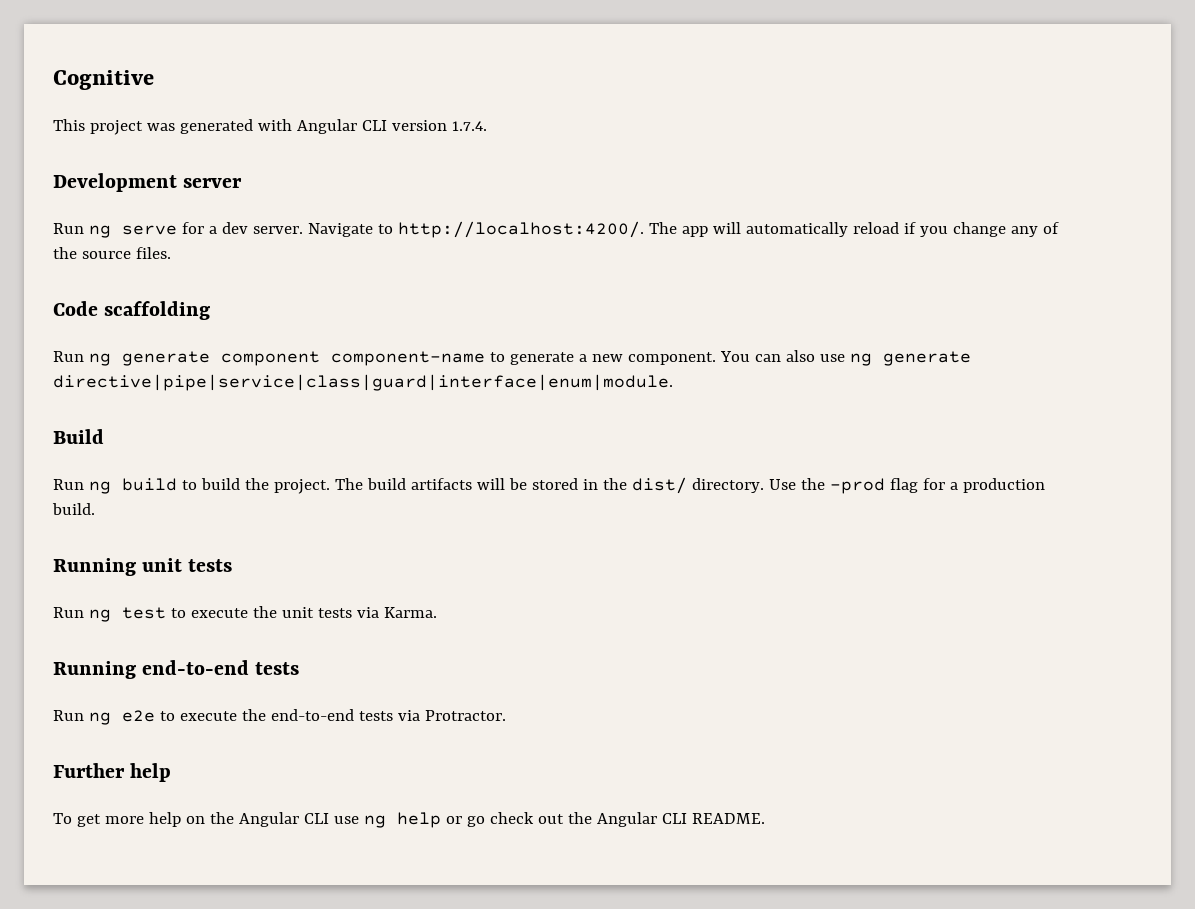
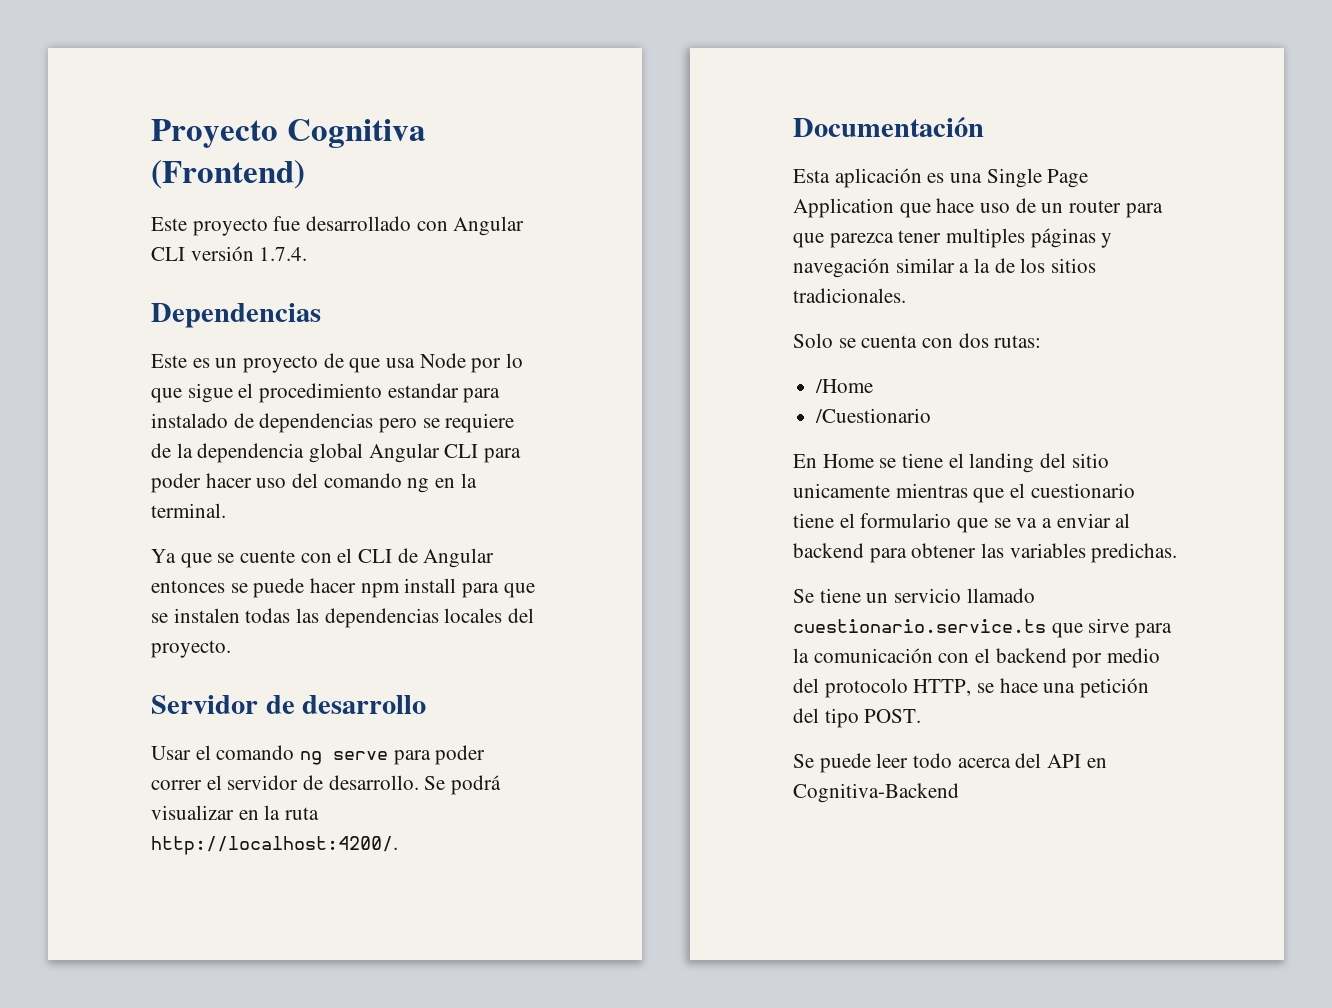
- Cognitive
- This project was generated with Angular CLI version 1.7.4.
+ Proyecto Cognitiva (Frontend)
+ Este proyecto fue desarrollado con Angular CLI versión 1.7.4.
- Development server
- Run ng serve for a dev server. Navigate to http://localhost:4200/. The app will automatically reload if you change any of the source files.
- Code scaffolding
- Run ng generate component component-name to generate a new component. You can also use ng generate directive|pipe|service|class|guard|interface|enum|module.
- Build
- Run ng build to build the project. The build artifacts will be stored in the dist/ directory. Use the -prod flag for a production build.
- Running unit tests
- Run ng test to execute the unit tests via Karma.
- Running end-to-end tests
- Run ng e2e to execute the end-to-end tests via Protractor.
- Further help
- To get more help on the Angular CLI use ng help or go check out the Angular CLI README.
+ Dependencias
+ Este es un proyecto de que usa Node por lo que sigue el procedimiento estandar para instalado de dependencias pero se requiere de la dependencia global Angular CLI para poder hacer uso del comando ng en la terminal.
+ Ya que se cuente con el CLI de Angular entonces se puede hacer npm install para que se instalen todas las dependencias locales del proyecto.
+ Servidor de desarrollo
+ Usar el comando ng serve para poder correr el servidor de desarrollo. Se podrá visualizar en la ruta http://localhost:4200/.
+ Documentación
+ Esta aplicación es una Single Page Application que hace uso de un router para que parezca tener multiples páginas y navegación similar a la de los sitios tradicionales.
+ Solo se cuenta con dos rutas:
+ /Home
+ /Cuestionario
+ En Home se tiene el landing del sitio unicamente mientras que el cuestionario tiene el formulario que se va a enviar al backend para obtener las variables predichas.
+ Se tiene un servicio llamado cuestionario.service.ts que sirve para la comunicación con el backend por medio del protocolo HTTP, se hace una petición del tipo POST.
+ Se puede leer todo acerca del API en Cognitiva-Backend

